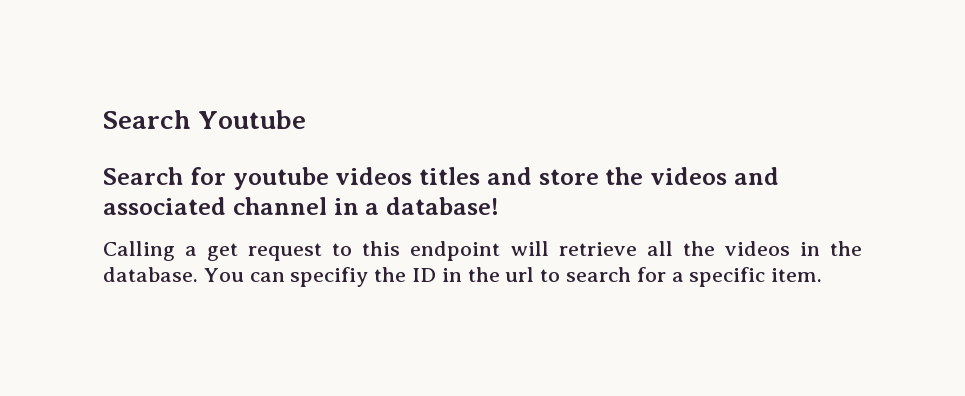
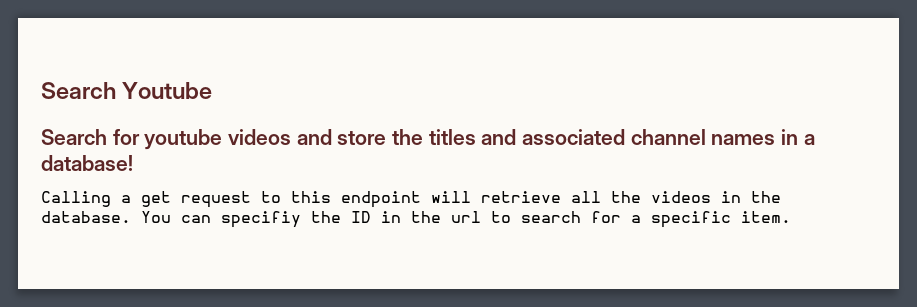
- Search for youtube videos titles and store the videos and associated channel in a database!
+ Search for youtube videos and store the titles and associated channel names in a database!

